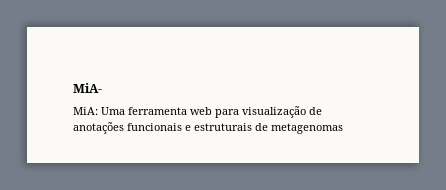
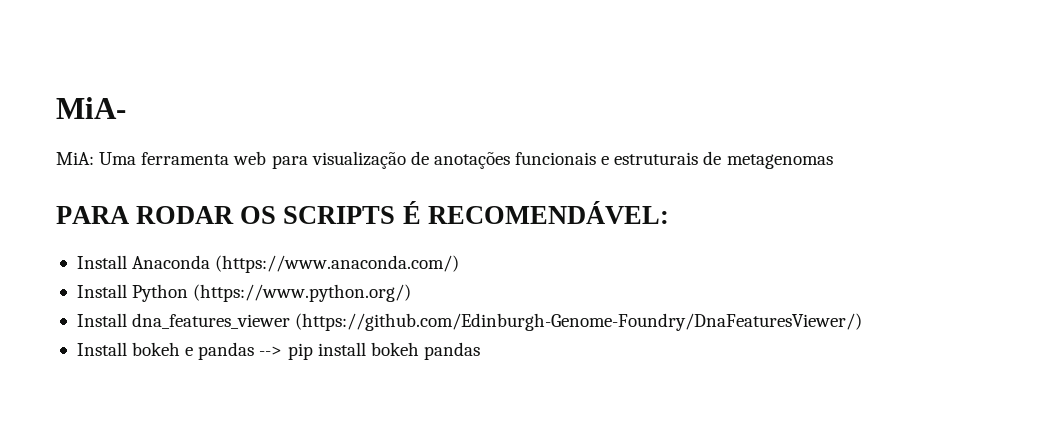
+ PARA RODAR OS SCRIPTS É RECOMENDÁVEL:
+ Install Anaconda (https://www.anaconda.com/)
+ Install Python (https://www.python.org/)
+ Install dna_features_viewer (https://github.com/Edinburgh-Genome-Foundry/DnaFeaturesViewer/)
+ Install bokeh e pandas --> pip install bokeh pandas

